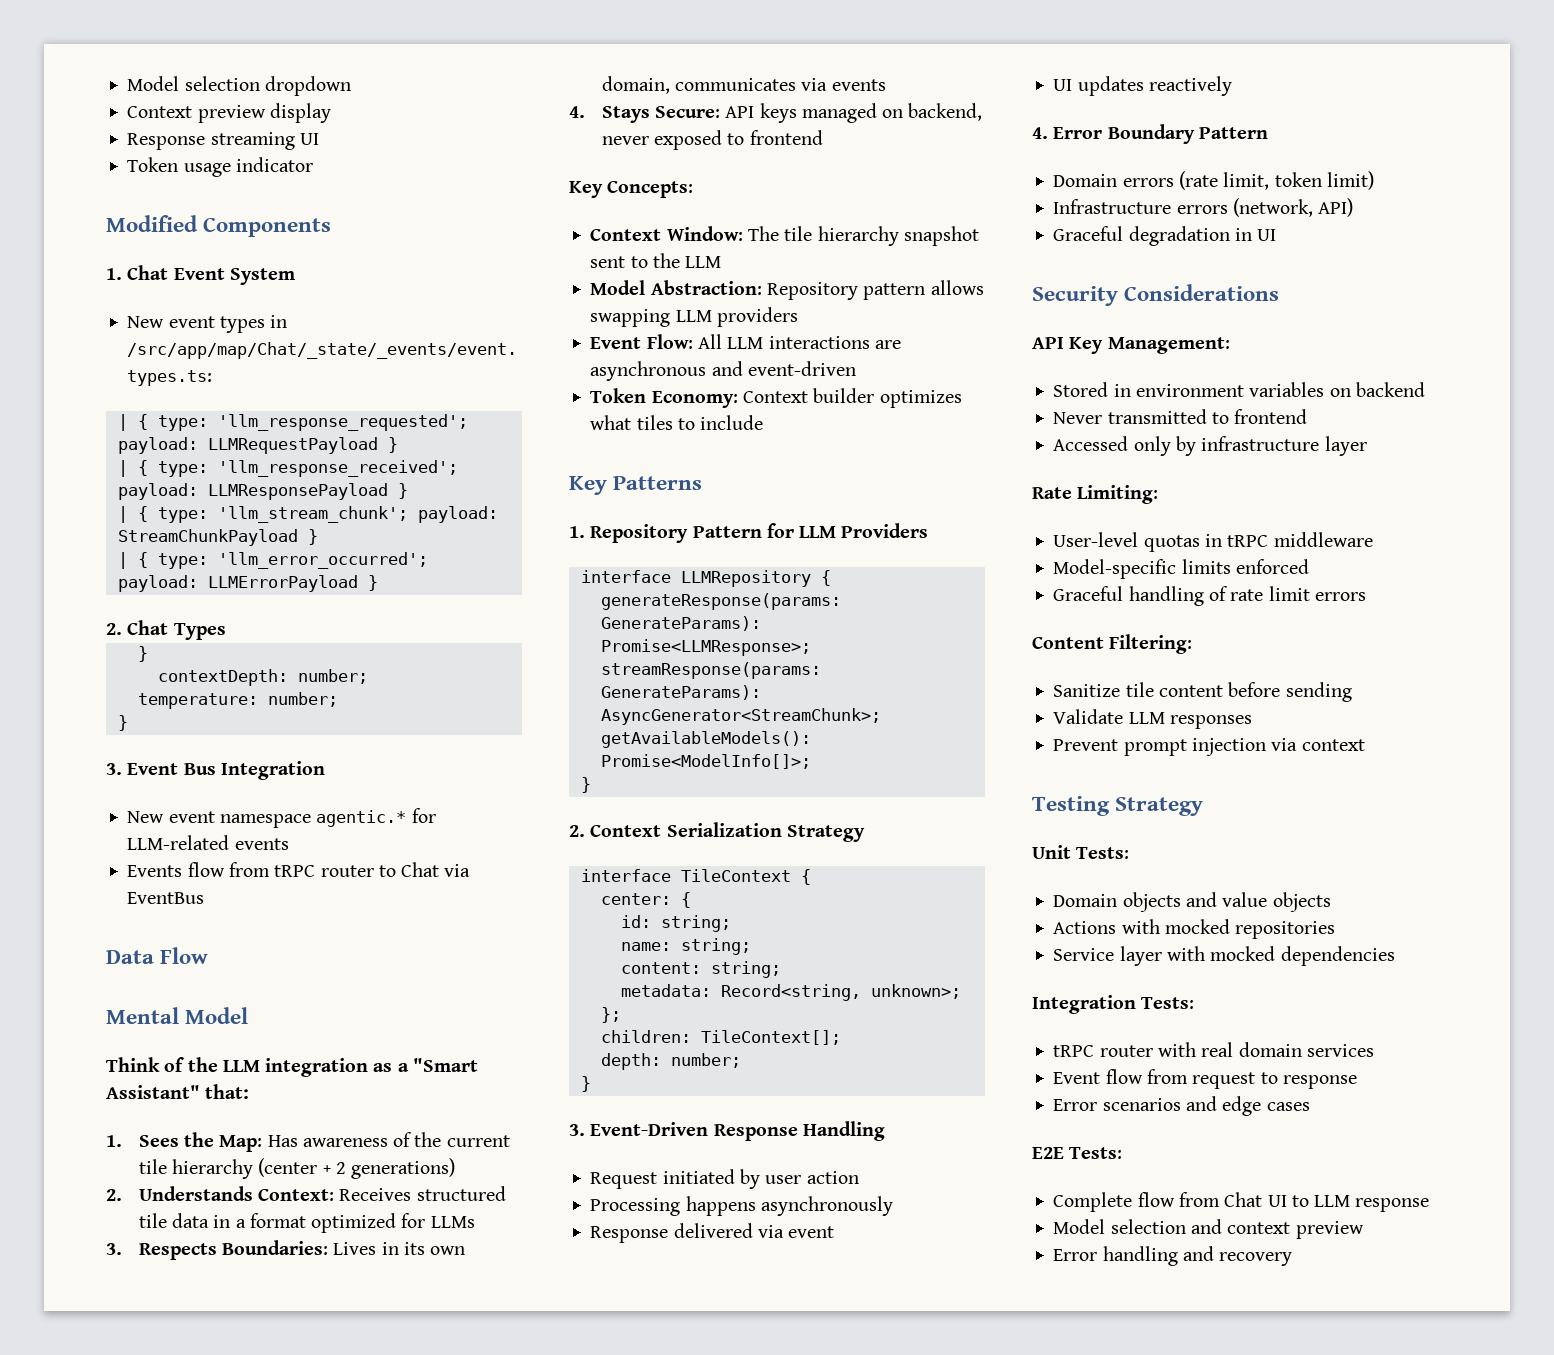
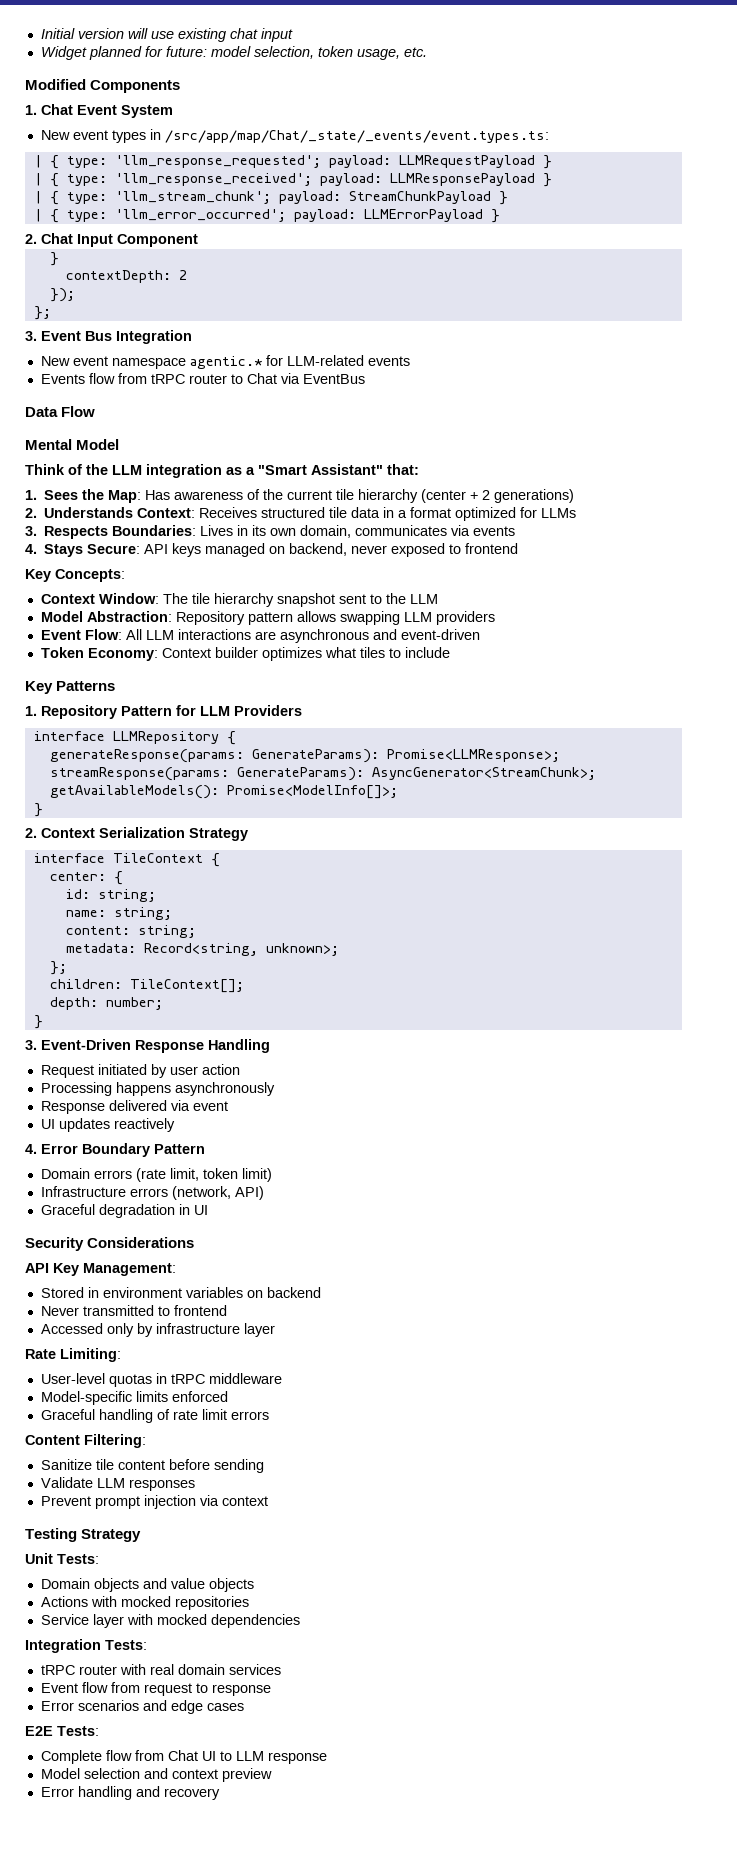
- Model selection dropdown
- Context preview display
- Response streaming UI
- Token usage indicator
+ Initial version will use existing chat input
+ Widget planned for future: model selection, token usage, etc.
- 2. Chat Types
+ 2. Chat Input Component
- contextDepth: number;
- temperature: number;
- }
+ contextDepth: 2
+ });
+ };

